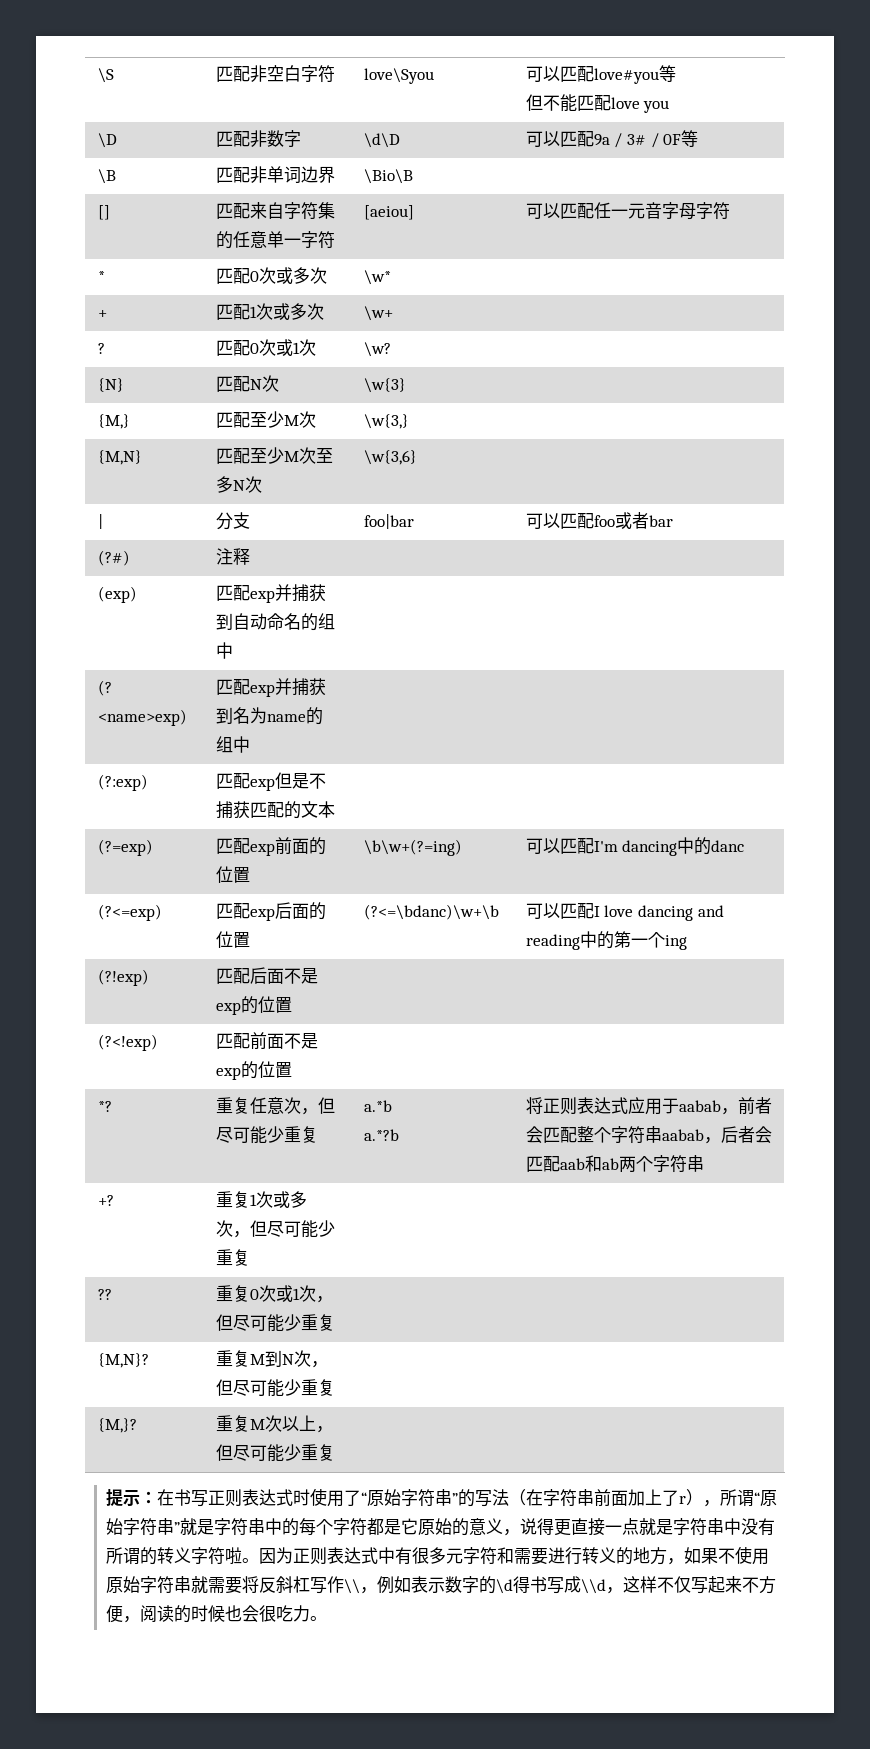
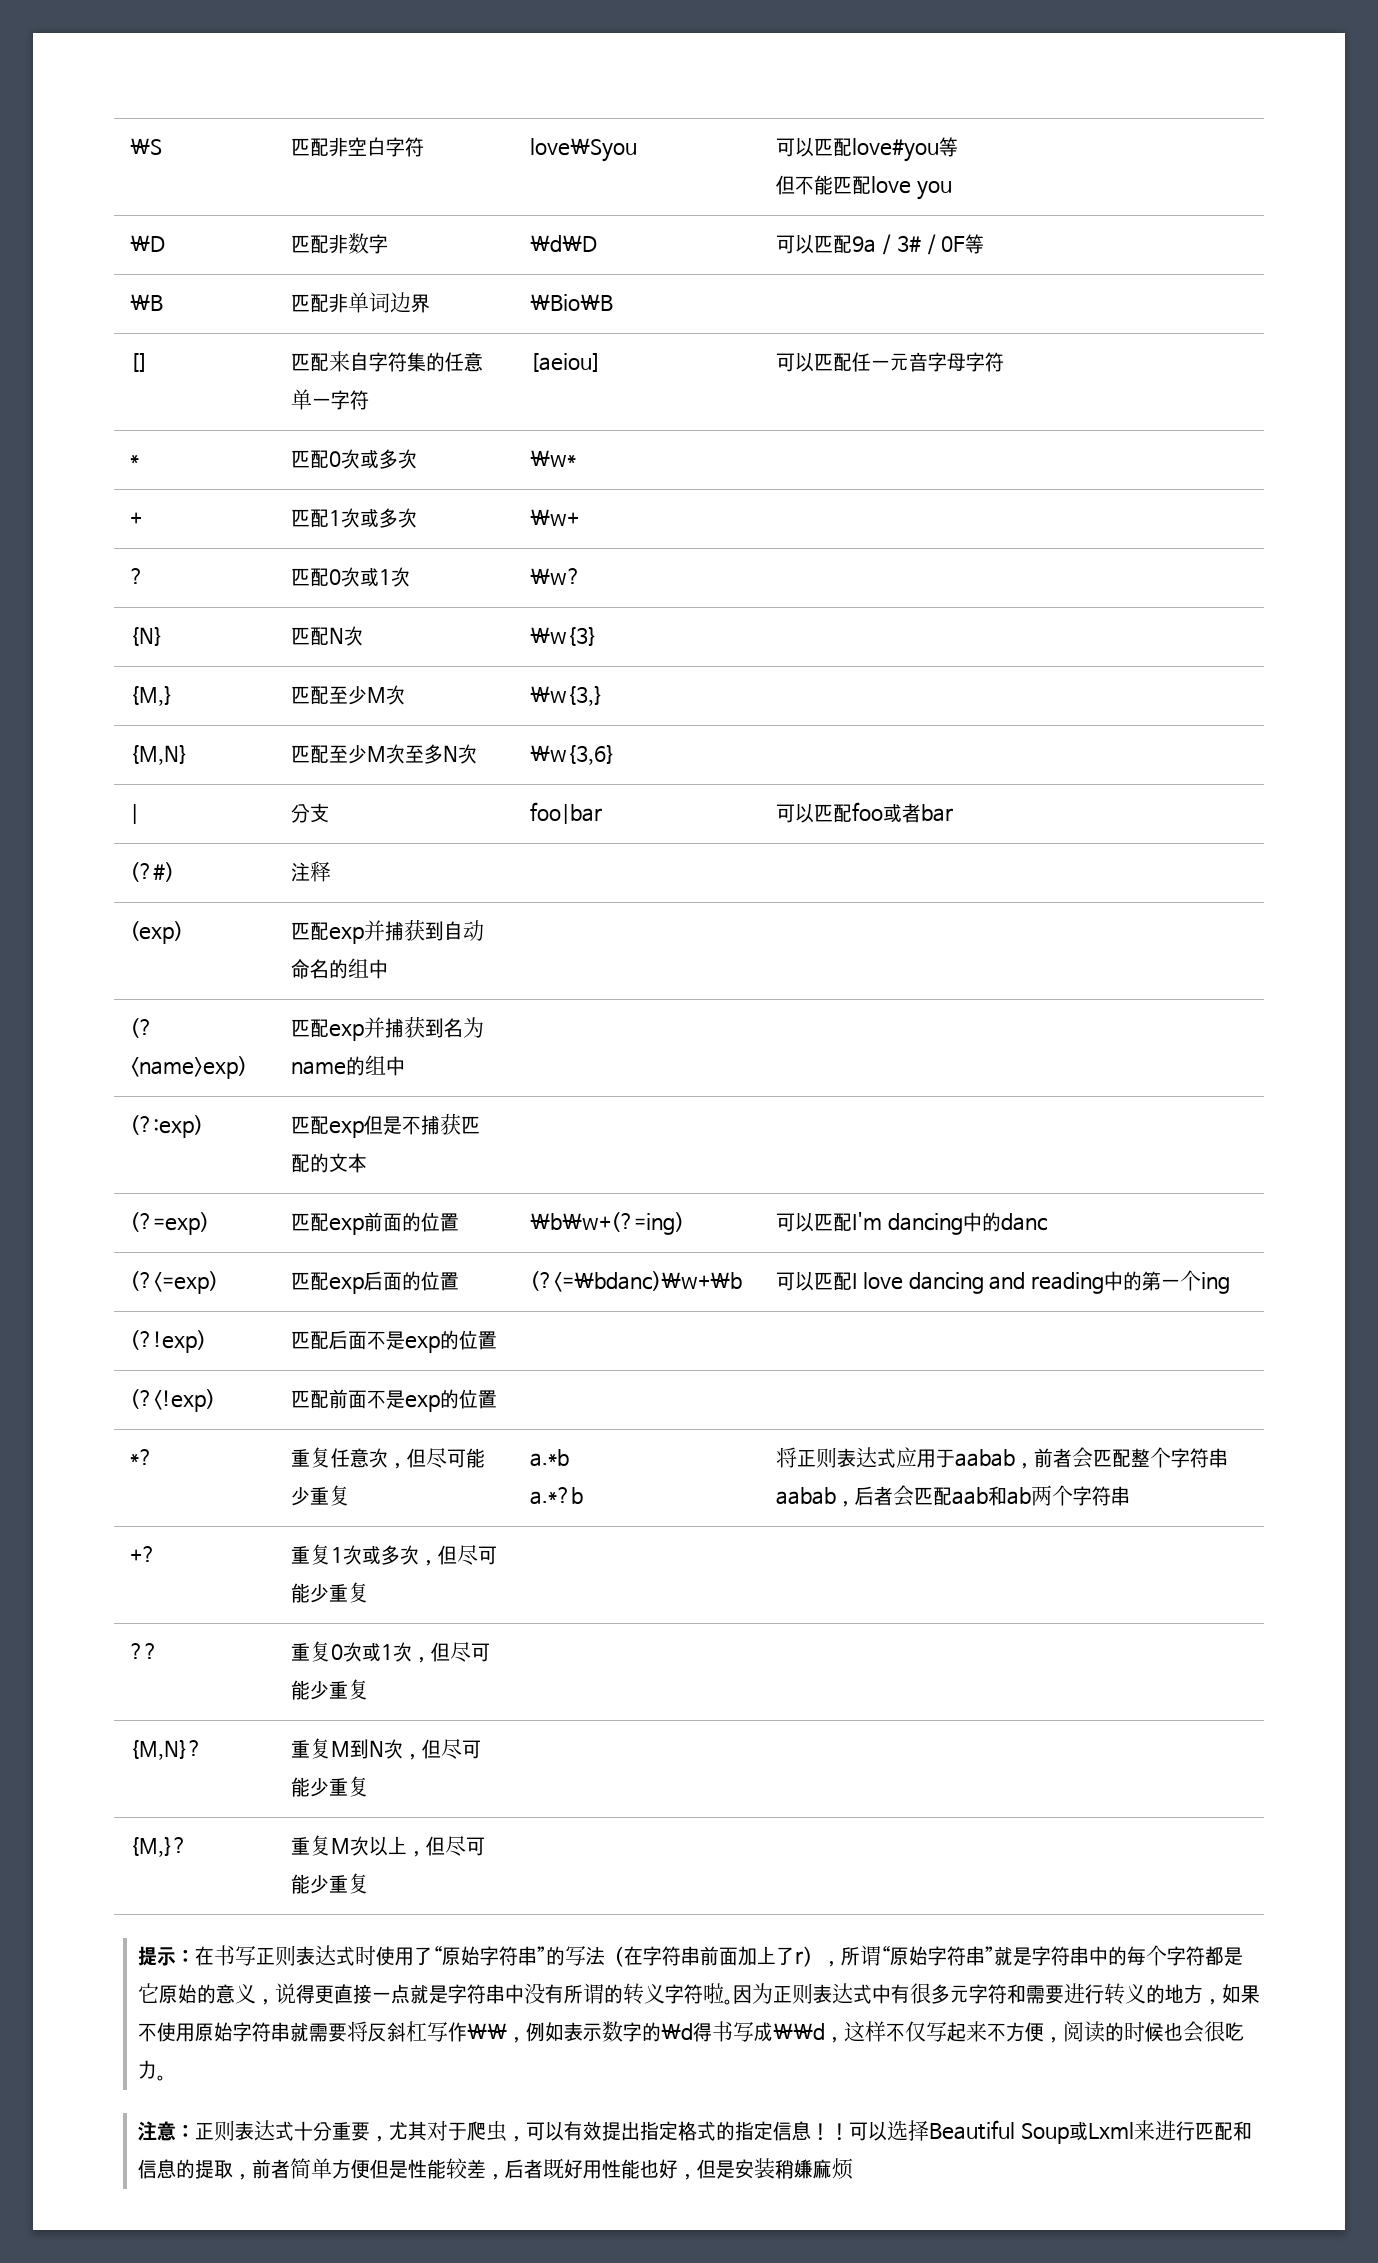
+ 注意：正则表达式十分重要，尤其对于爬虫，可以有效提出指定格式的指定信息！！可以选择Beautiful Soup或Lxml来进行匹配和信息的提取，前者简单方便但是性能较差，后者既好用性能也好，但是安装稍嫌麻烦

